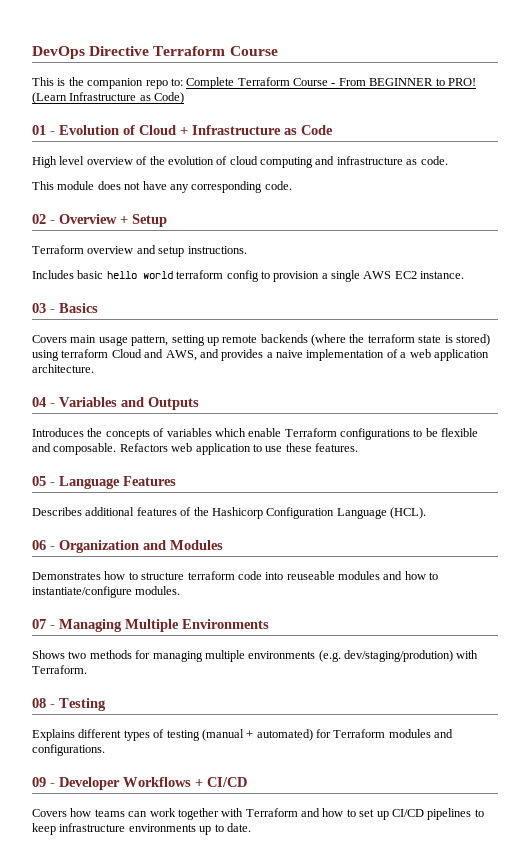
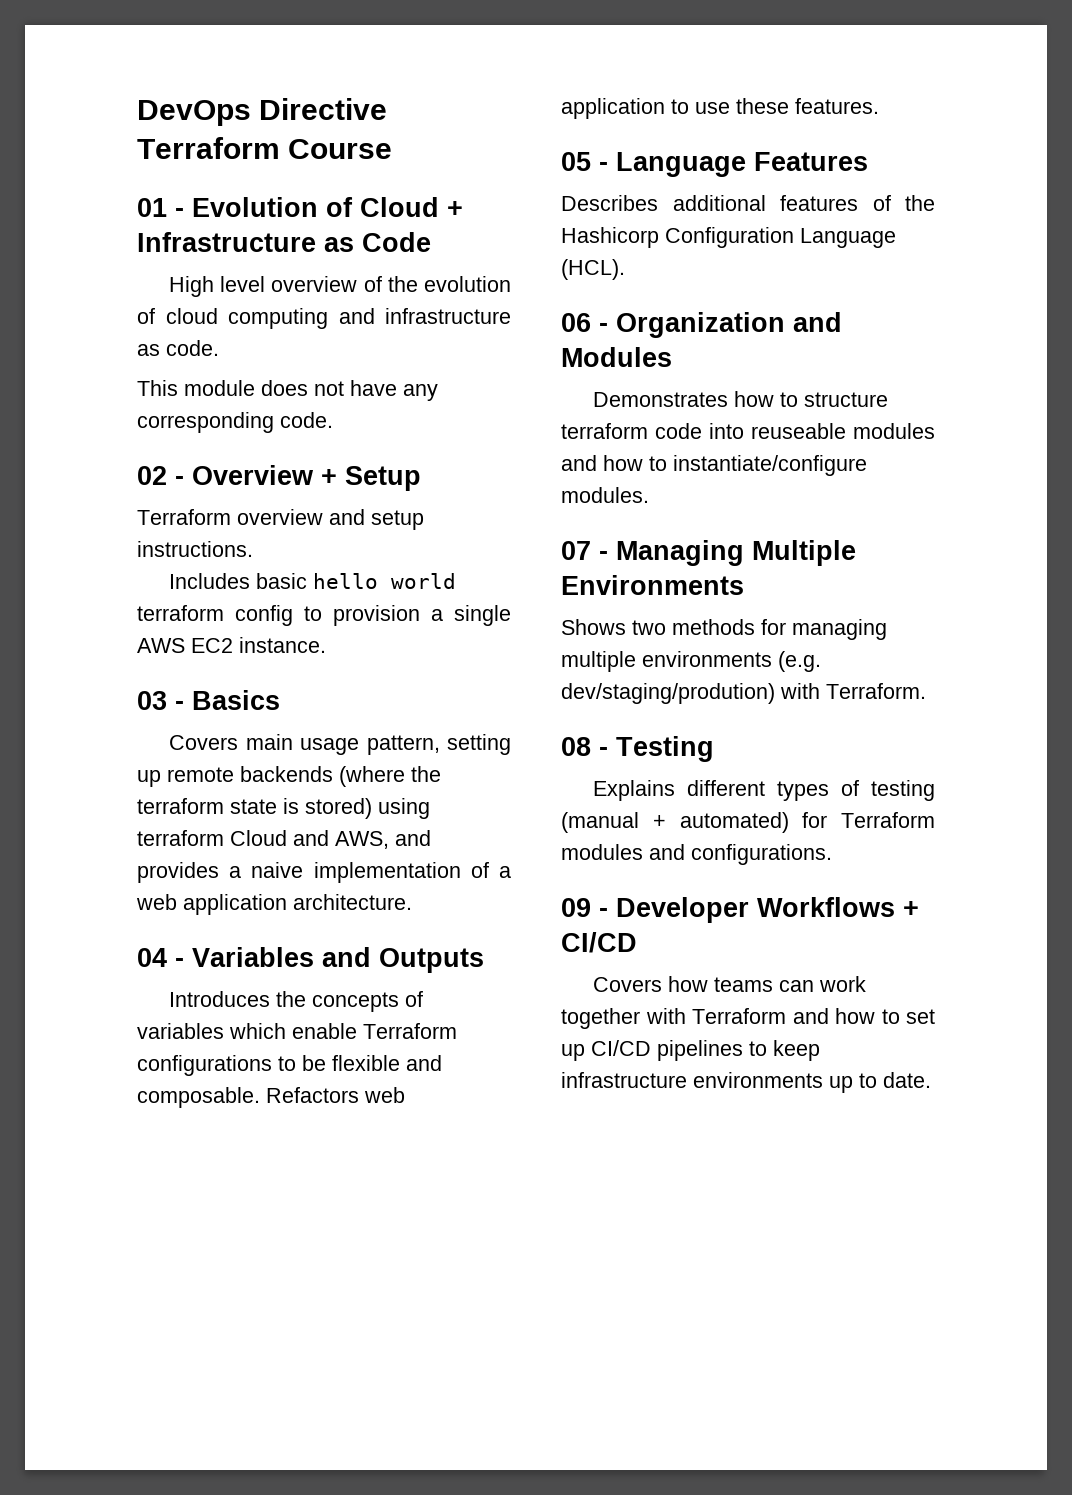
- This is the companion repo to: Complete Terraform Course - From BEGINNER to PRO! (Learn Infrastructure as Code)

